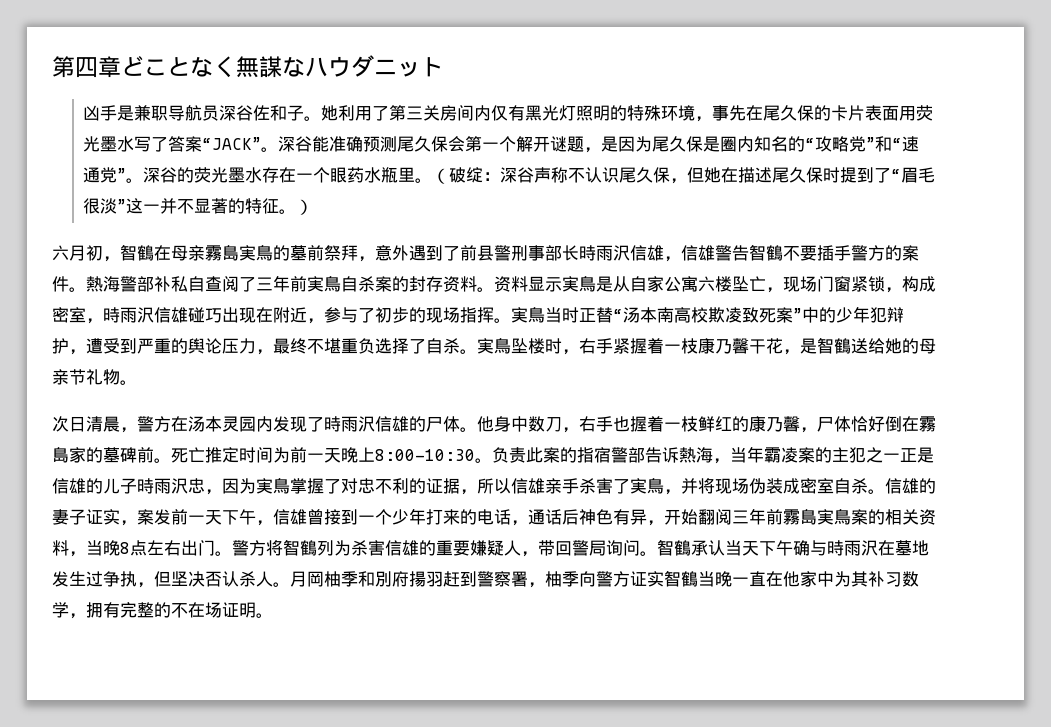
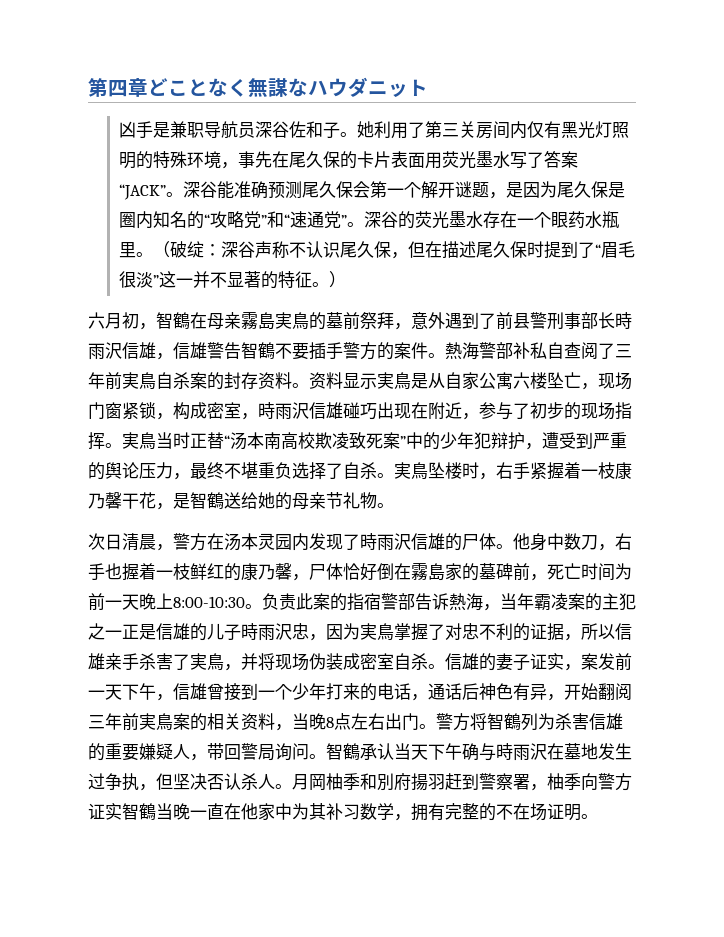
- （破绽：深谷声称不认识尾久保，但她在描述尾久保时提到了“眉毛很淡”这一并不显著的特征。）
+ （破绽：深谷声称不认识尾久保，但在描述尾久保时提到了“眉毛很淡”这一并不显著的特征。）
- 他身中数刀，右手也握着一枝鲜红的康乃馨，尸体恰好倒在霧島家的墓碑前。死亡推定时间为前一天晚上8:00-10:30。
+ 他身中数刀，右手也握着一枝鲜红的康乃馨，尸体恰好倒在霧島家的墓碑前，死亡时间为前一天晚上8:00-10:30。
- 信雄的妻子证实，案发前一天下午，信雄曾接到一个少年打来的电话，通话后神色有异，开始翻阅三年前霧島実鳥案的相关资料，当晚8点左右出门。
+ 信雄的妻子证实，案发前一天下午，信雄曾接到一个少年打来的电话，通话后神色有异，开始翻阅三年前実鳥案的相关资料，当晚8点左右出门。

